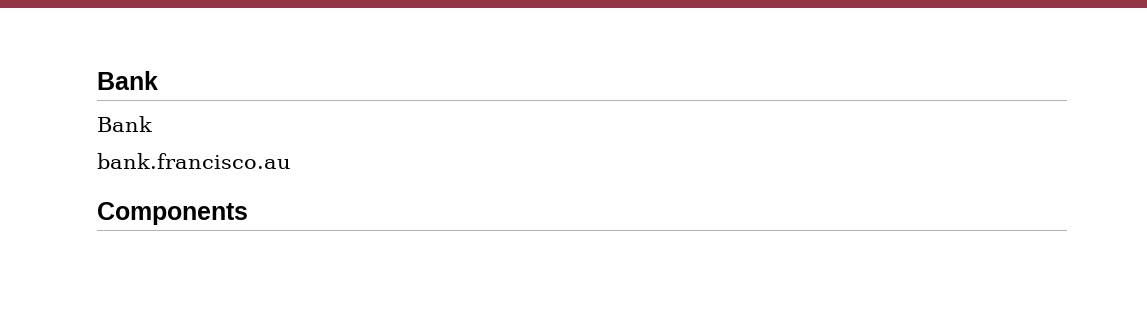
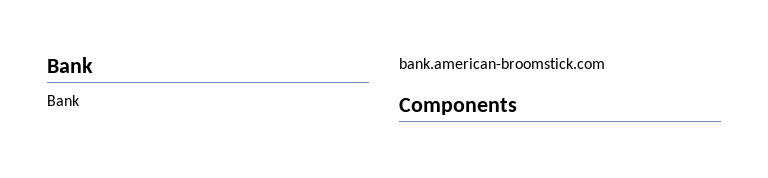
- bank.francisco.au
+ bank.american-broomstick.com

